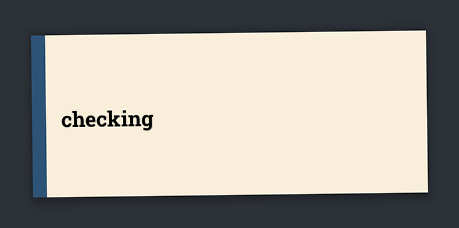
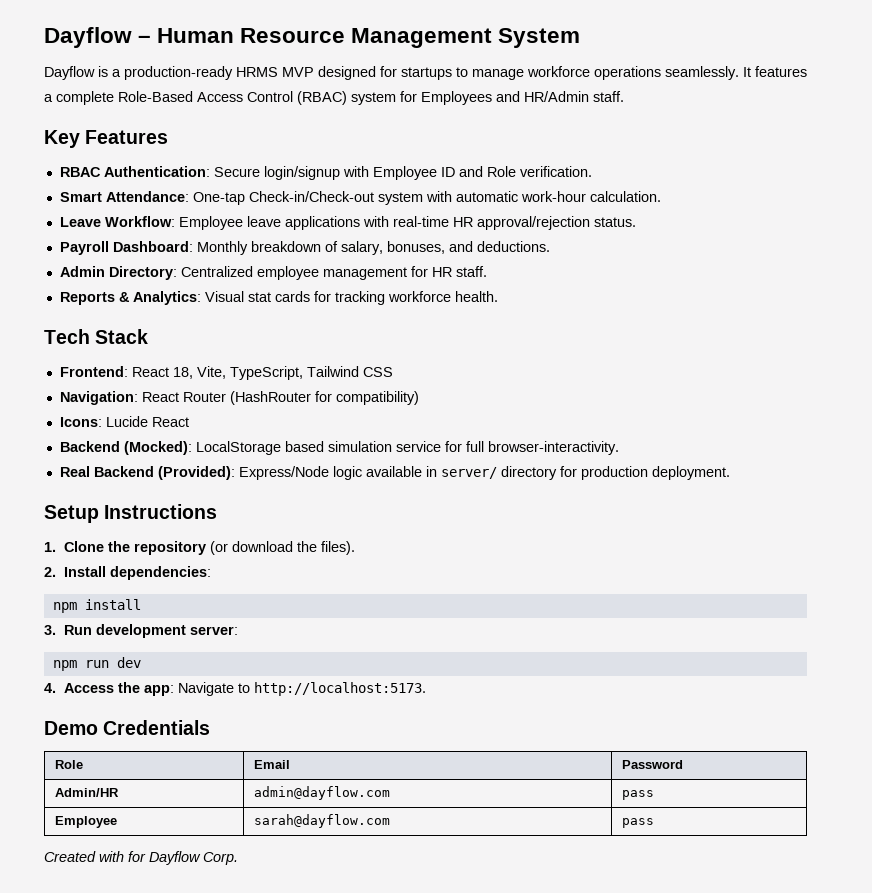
- checking
+ Dayflow – Human Resource Management System
+ Dayflow is a production-ready HRMS MVP designed for startups to manage workforce operations seamlessly. It features a complete Role-Based Access Control (RBAC) system for Employees and HR/Admin staff.
+ Key Features
+ RBAC Authentication: Secure login/signup with Employee ID and Role verification.
+ Smart Attendance: One-tap Check-in/Check-out system with automatic work-hour calculation.
+ Leave Workflow: Employee leave applications with real-time HR approval/rejection status.
+ Payroll Dashboard: Monthly breakdown of salary, bonuses, and deductions.
+ Admin Directory: Centralized employee management for HR staff.
+ Reports & Analytics: Visual stat cards for tracking workforce health.
+ Tech Stack
+ Frontend: React 18, Vite, TypeScript, Tailwind CSS
+ Navigation: React Router (HashRouter for compatibility)
+ Icons: Lucide React
+ Backend (Mocked): LocalStorage based simulation service for full browser-interactivity.
+ Real Backend (Provided): Express/Node logic available in server/ directory for production deployment.
+ Setup Instructions
+ 1. Clone the repository (or download the files).
+ 2. Install dependencies:
+ npm install
+ 3. Run development server:
+ npm run dev
+ 4. Access the app: Navigate to http://localhost:5173.
+ Demo Credentials
+ Role | Email | Password
+ Admin/HR | admin@dayflow.com | pass
+ Employee | sarah@dayflow.com | pass
+ Created with for Dayflow Corp.

